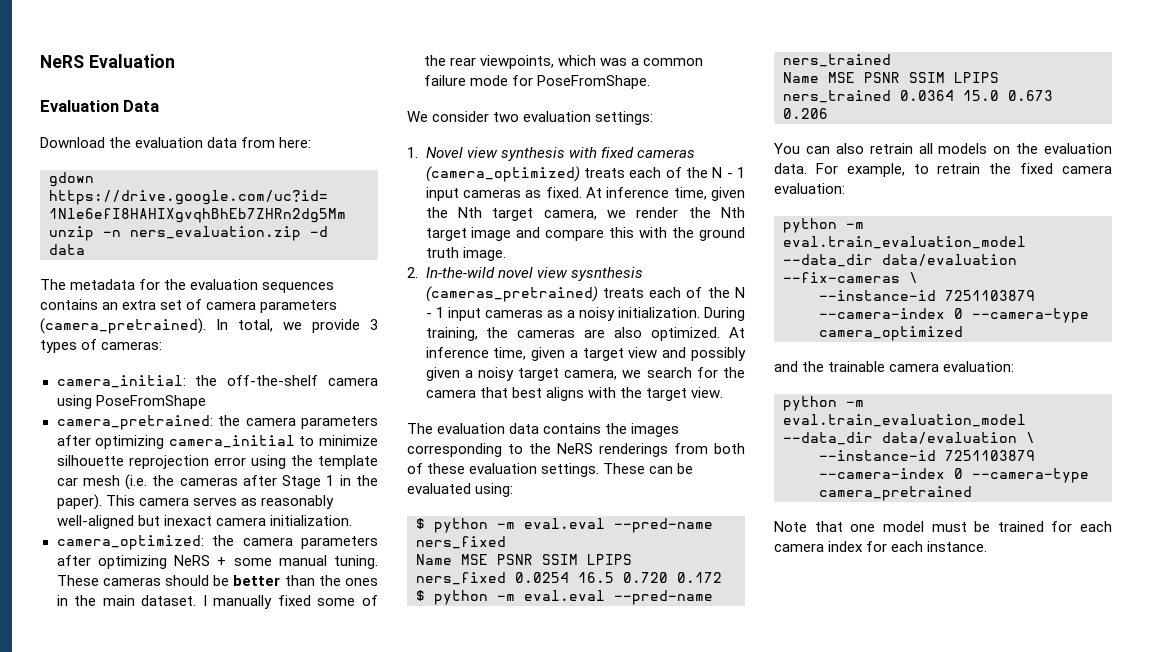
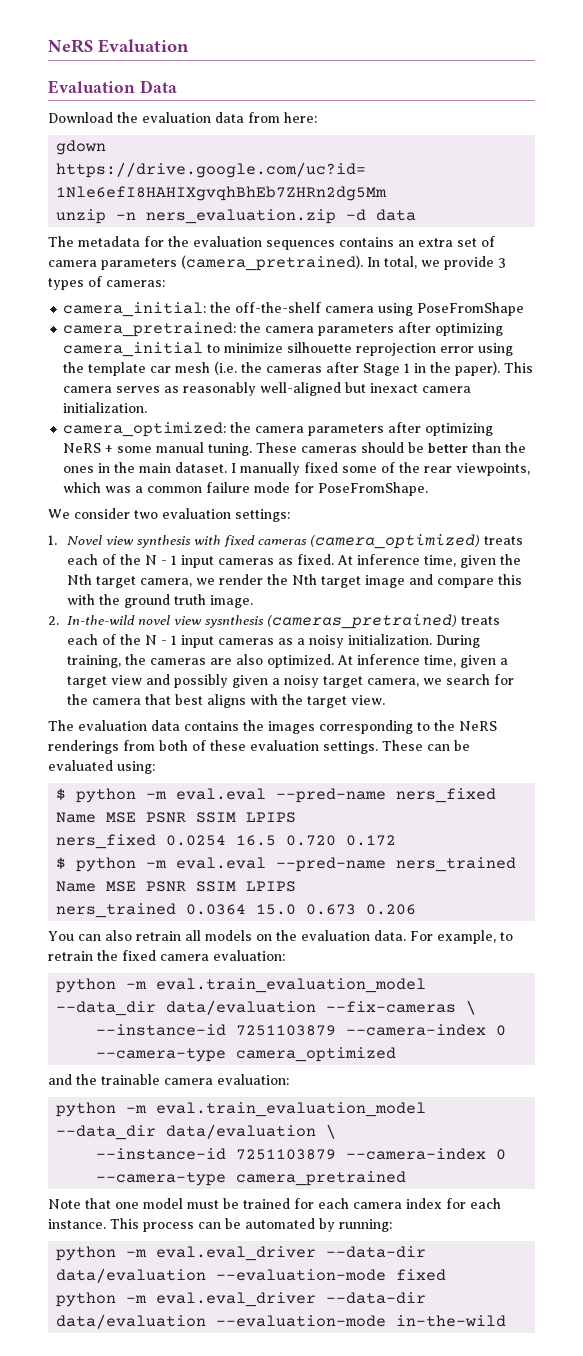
+ This process can be automated by running:
+ python -m eval.eval_driver --data-dir data/evaluation --evaluation-mode fixed
+ python -m eval.eval_driver --data-dir data/evaluation --evaluation-mode in-the-wild

